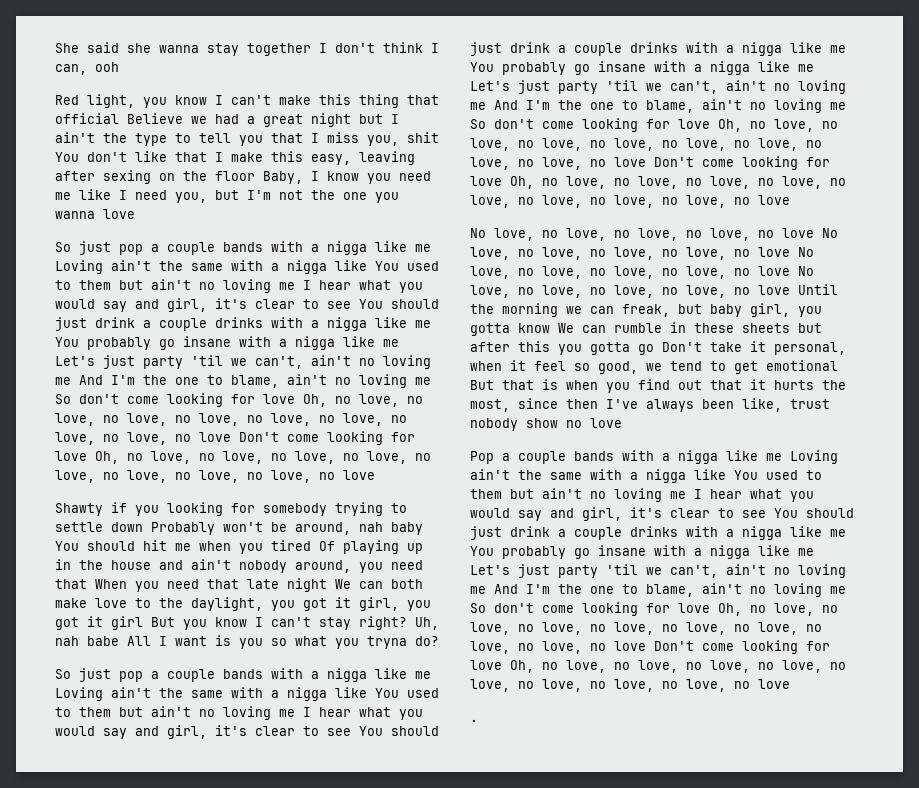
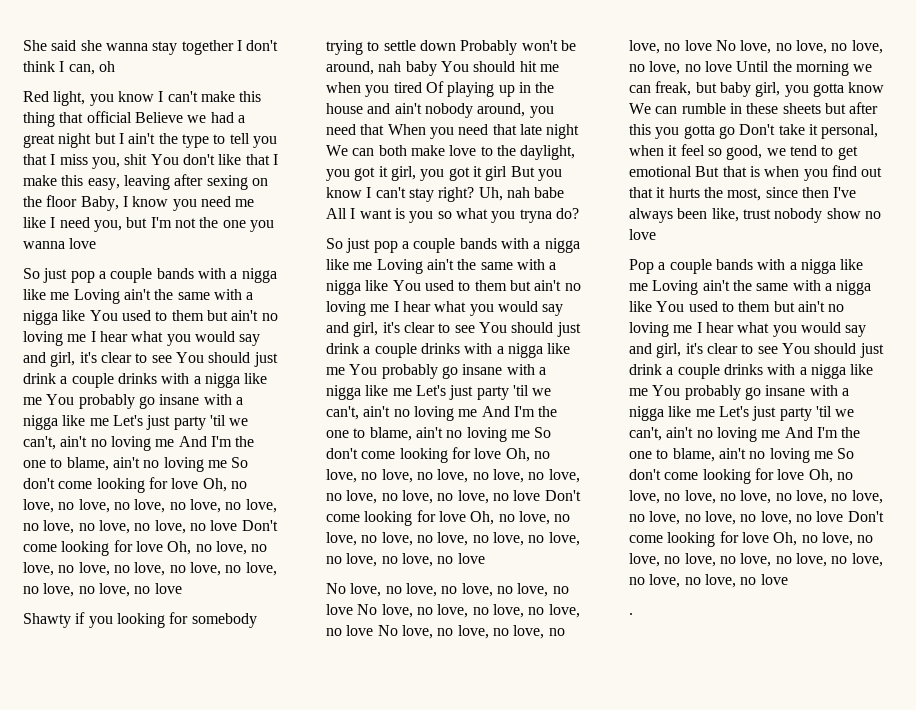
- She said she wanna stay together I don't think I can, ooh
+ She said she wanna stay together I don't think I can, oh

